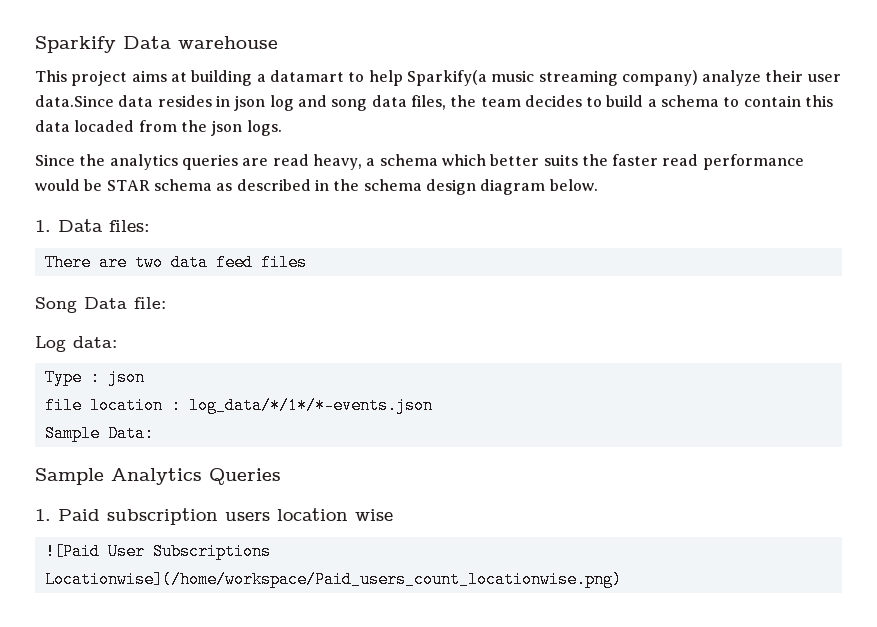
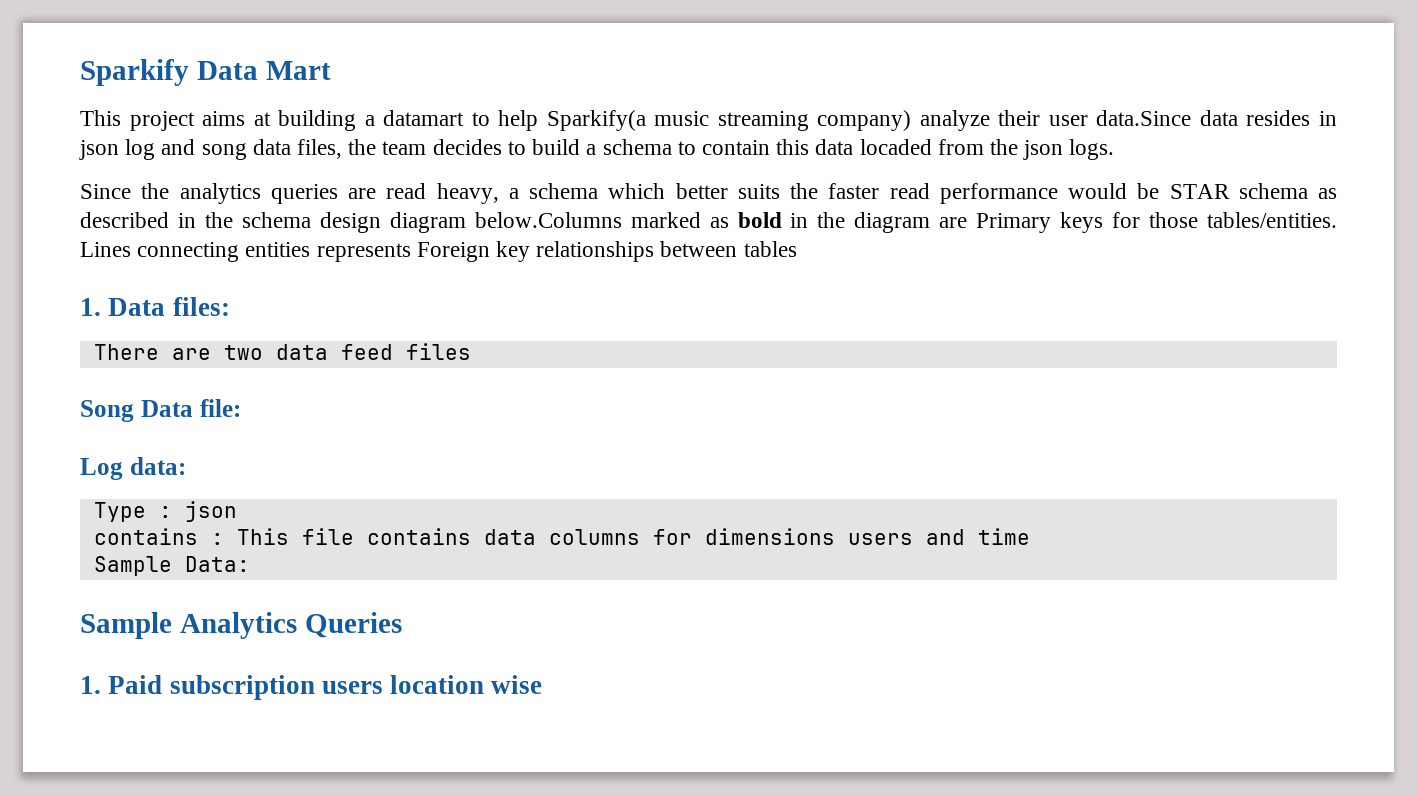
- Sparkify Data warehouse
+ Sparkify Data Mart
- Since the analytics queries are read heavy, a schema which better suits the faster read performance would be STAR schema as described in the schema design diagram below.
+ Since the analytics queries are read heavy, a schema which better suits the faster read performance would be STAR schema as described in the schema design diagram below.Columns marked as bold in the diagram are Primary keys for those tables/entities. Lines connecting entities represents Foreign key relationships between tables
- file location : log_data/*/1*/*-events.json
+ contains : This file contains data columns for dimensions users and time
- ![Paid User Subscriptions Locationwise](/home/workspace/Paid_users_count_locationwise.png)

